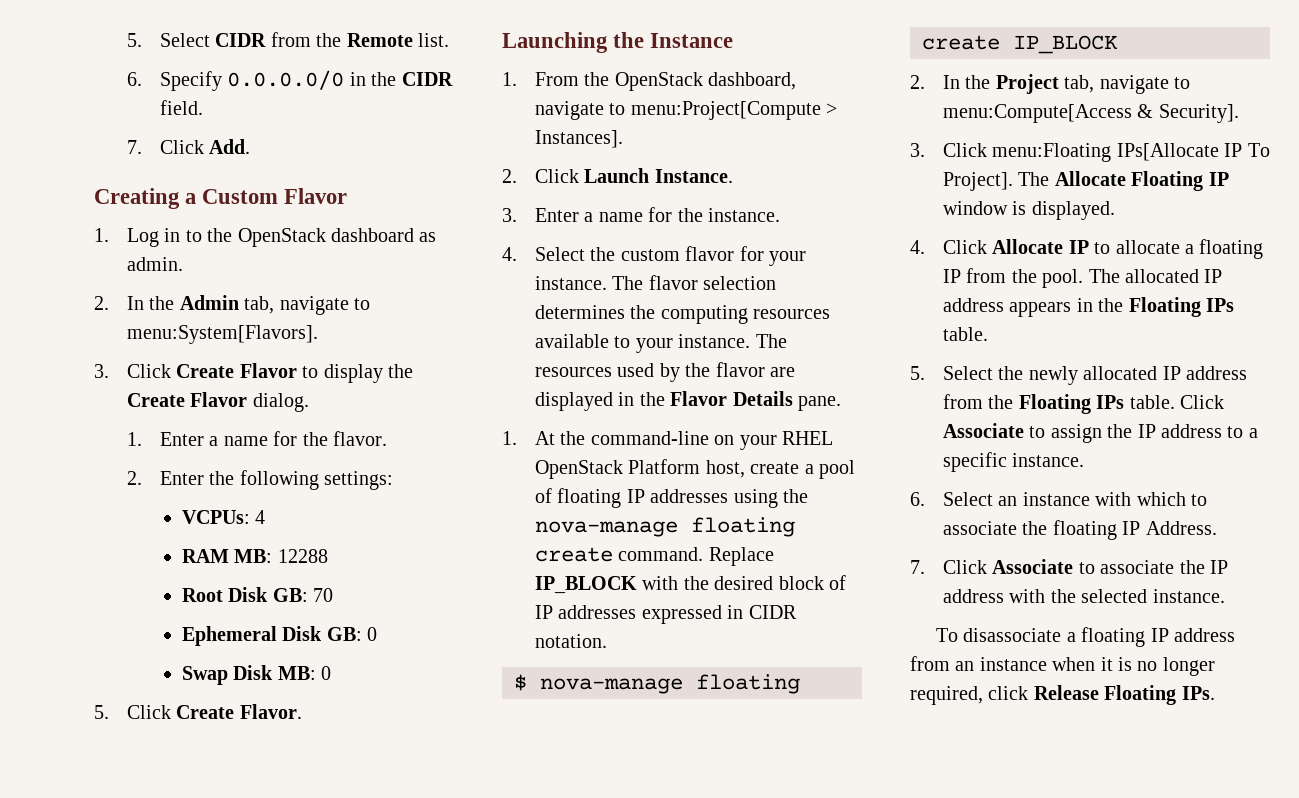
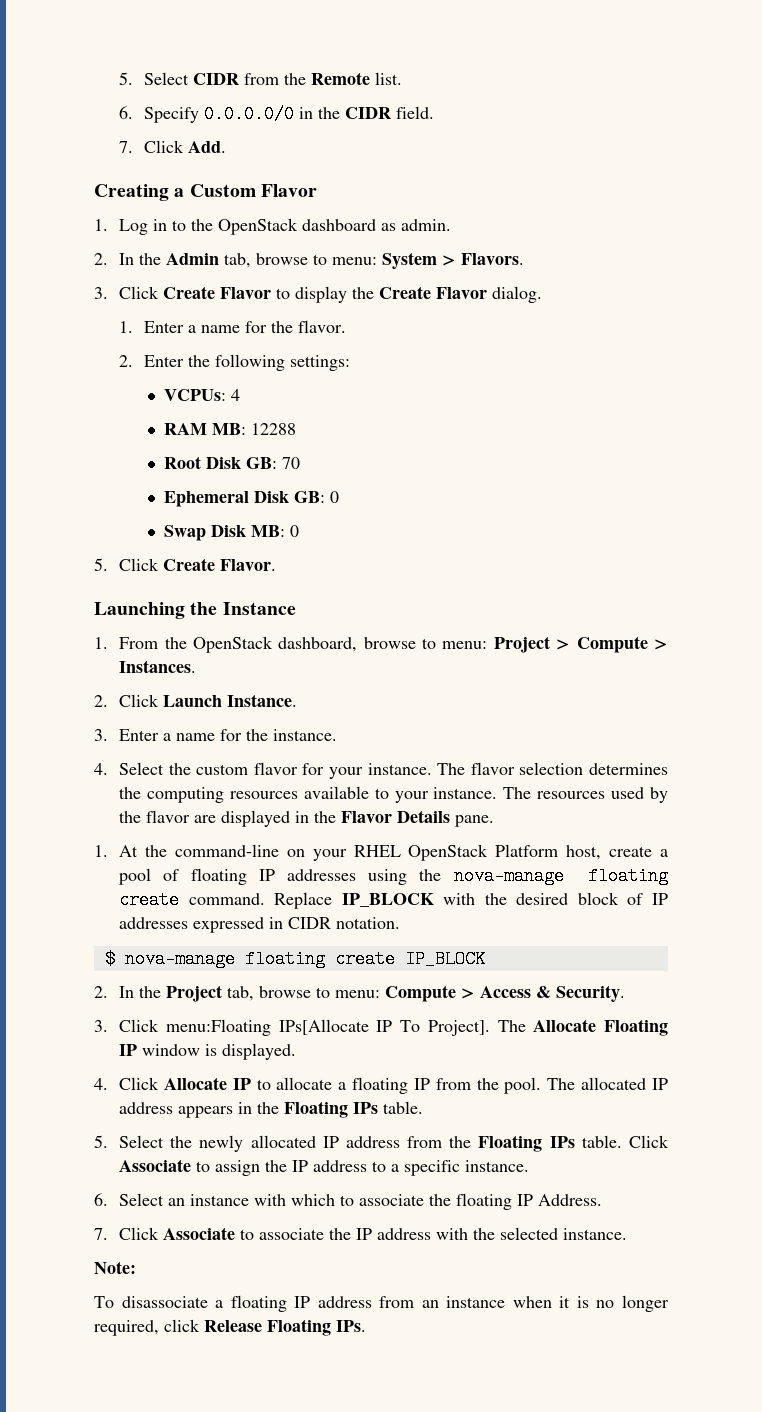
- 2. In the Admin tab, navigate to menu:System[Flavors].
+ 2. In the Admin tab, browse to menu: System > Flavors.
- 1. From the OpenStack dashboard, navigate to menu:Project[Compute > Instances].
+ 1. From the OpenStack dashboard, browse to menu: Project > Compute > Instances.
- 2. In the Project tab, navigate to menu:Compute[Access & Security].
+ 2. In the Project tab, browse to menu: Compute > Access & Security.
+ Note:

